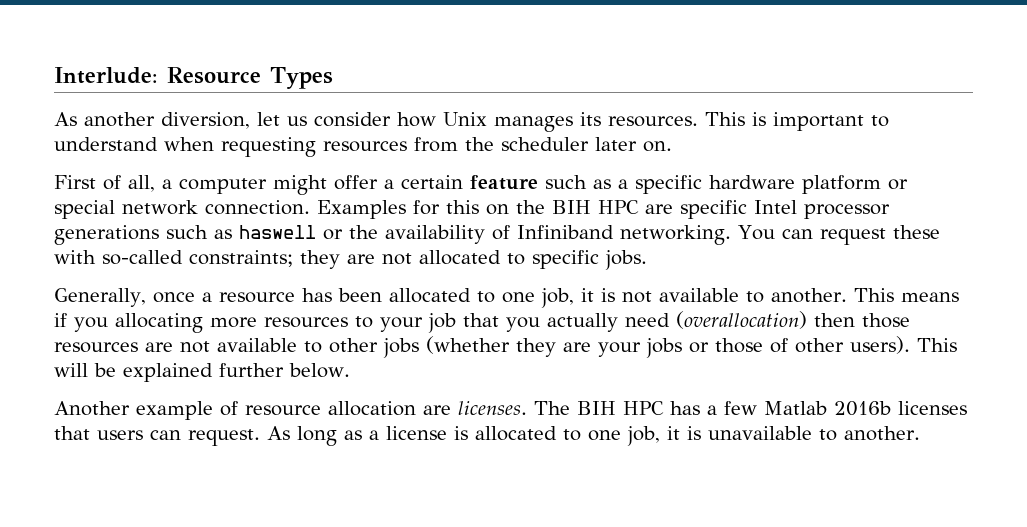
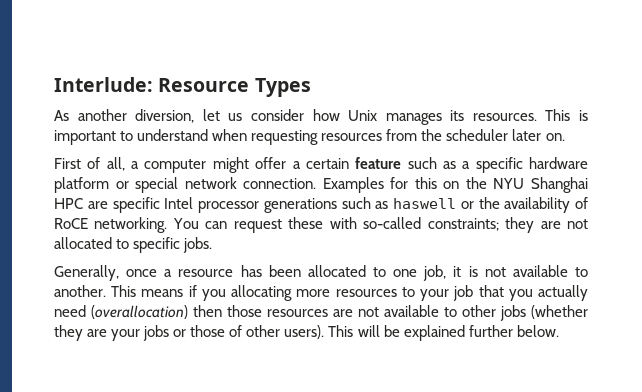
- Examples for this on the BIH HPC are specific Intel processor generations such as haswell or the availability of Infiniband networking.
+ Examples for this on the NYU Shanghai HPC are specific Intel processor generations such as haswell or the availability of RoCE networking.
- Another example of resource allocation are licenses. The BIH HPC has a few Matlab 2016b licenses that users can request. As long as a license is allocated to one job, it is unavailable to another.

